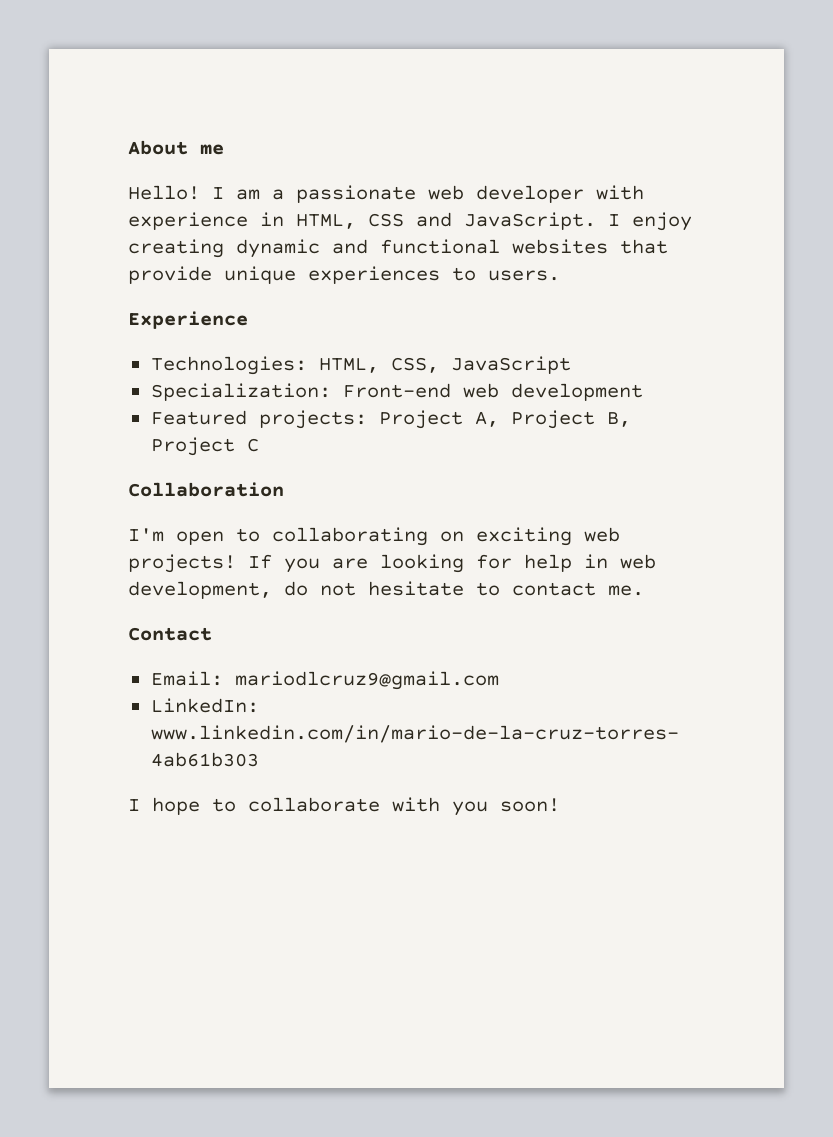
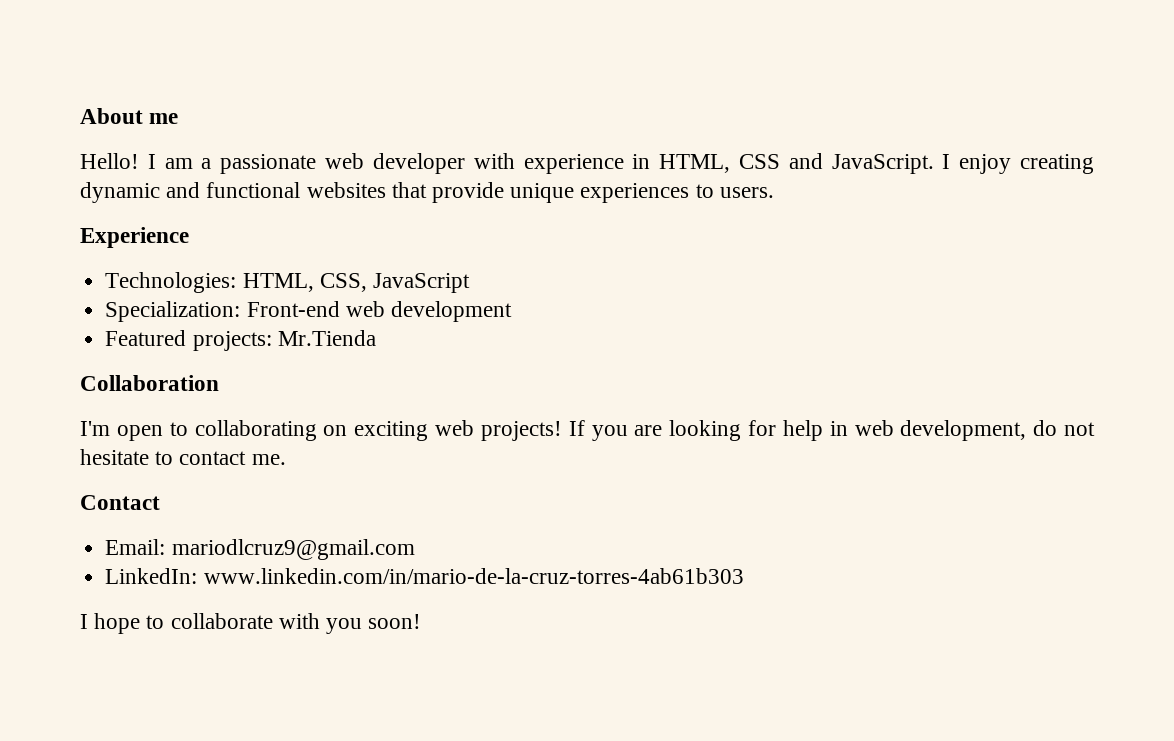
- Featured projects: Project A, Project B, Project C
+ Featured projects: Mr.Tienda

